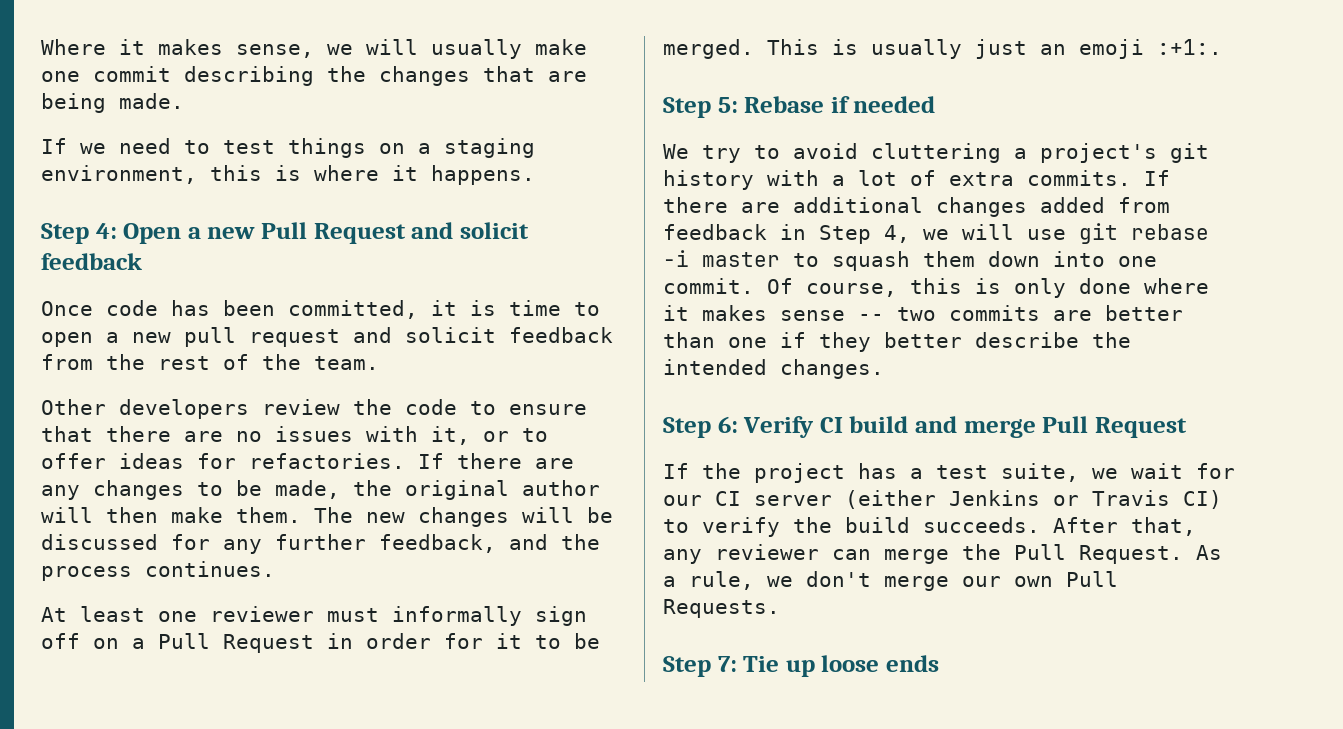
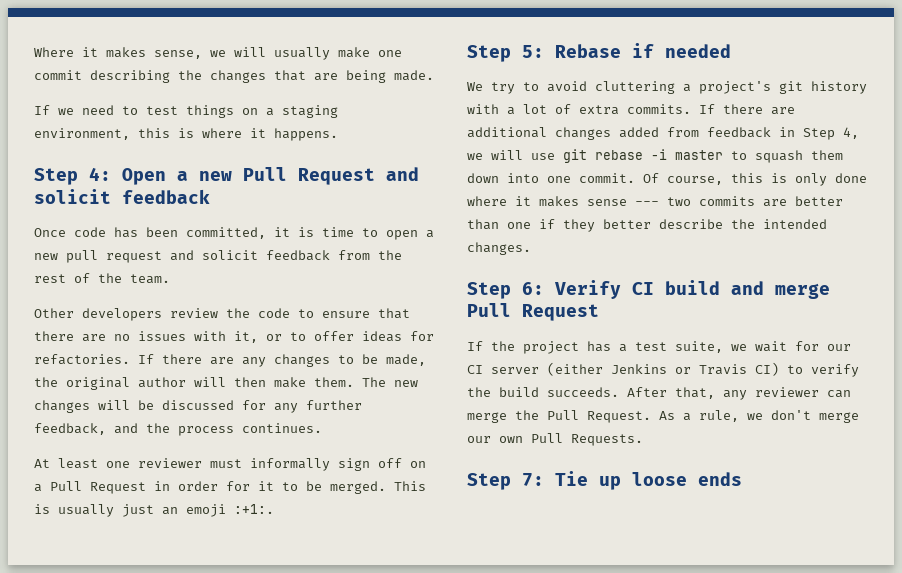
- Of course, this is only done where it makes sense -- two commits are better than one if they better describe the intended changes.
+ Of course, this is only done where it makes sense --- two commits are better than one if they better describe the intended changes.

